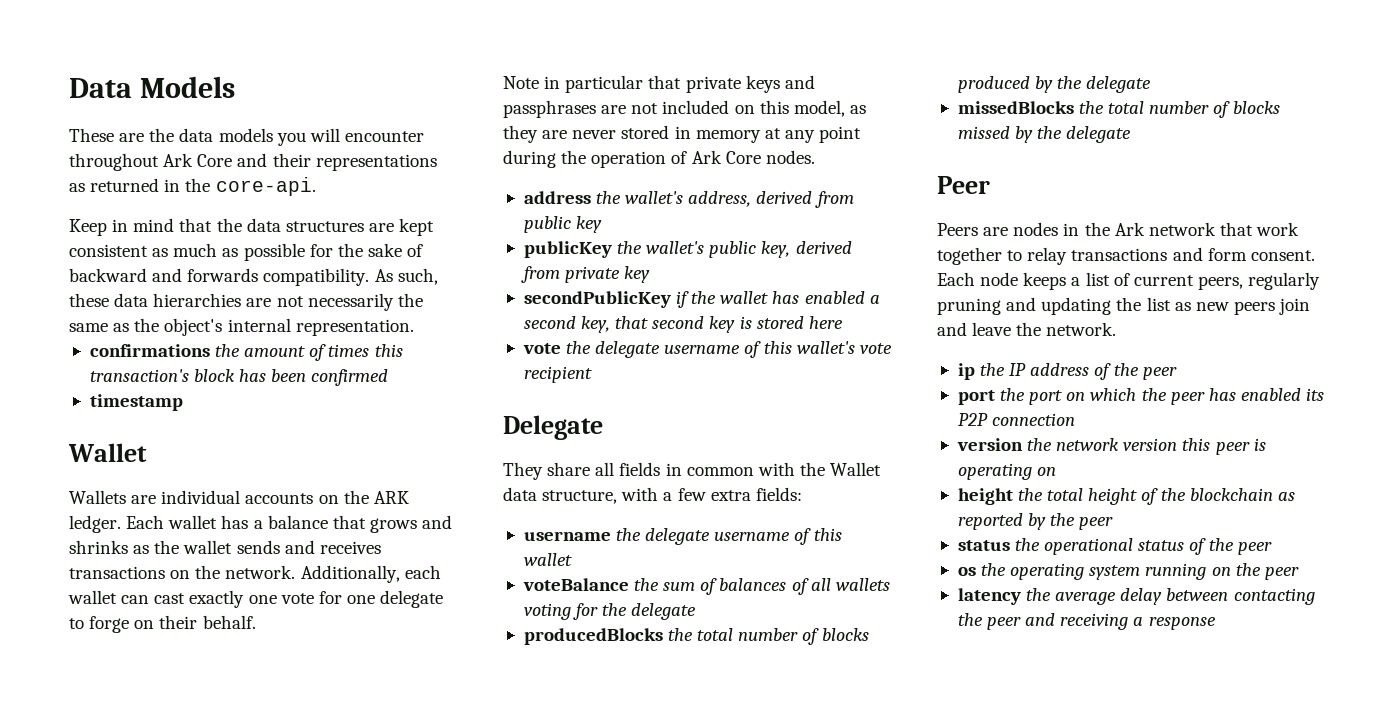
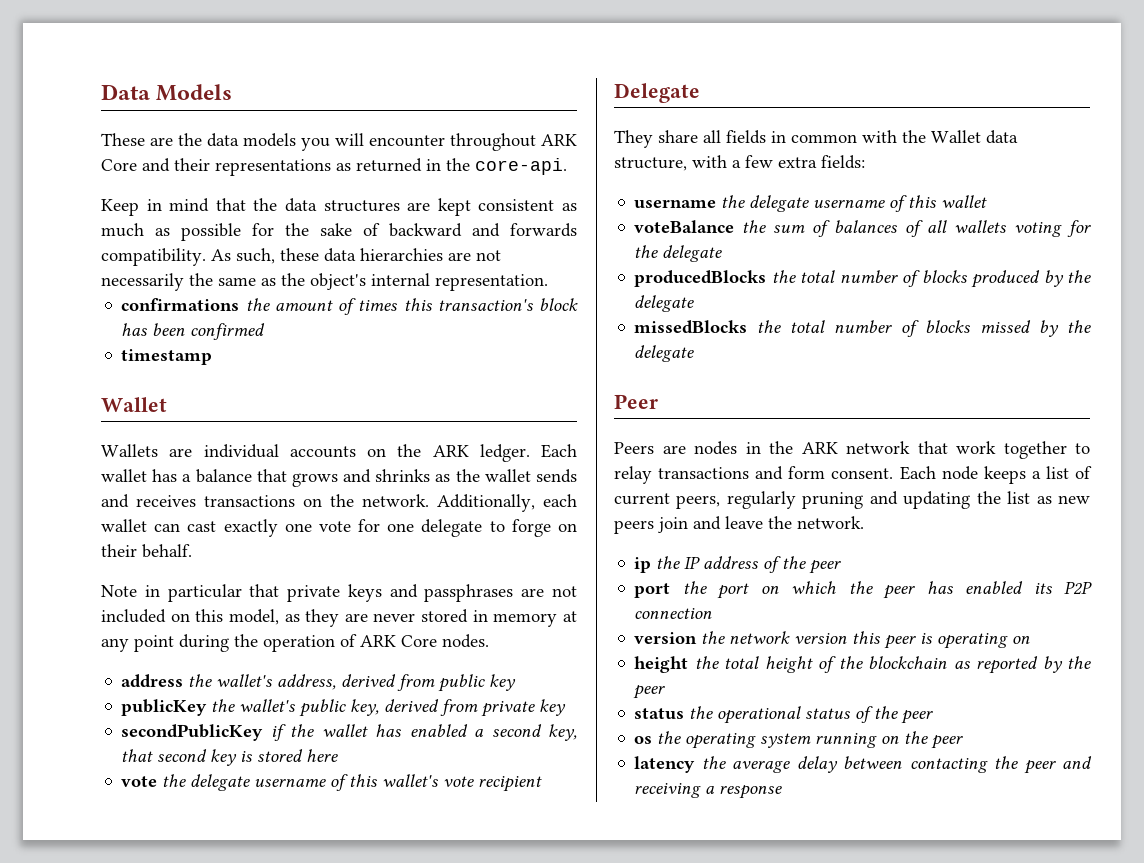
- These are the data models you will encounter throughout Ark Core and their representations as returned in the core-api.
+ These are the data models you will encounter throughout ARK Core and their representations as returned in the core-api.
- Note in particular that private keys and passphrases are not included on this model, as they are never stored in memory at any point during the operation of Ark Core nodes.
+ Note in particular that private keys and passphrases are not included on this model, as they are never stored in memory at any point during the operation of ARK Core nodes.
- Peers are nodes in the Ark network that work together to relay transactions and form consent.
+ Peers are nodes in the ARK network that work together to relay transactions and form consent.

